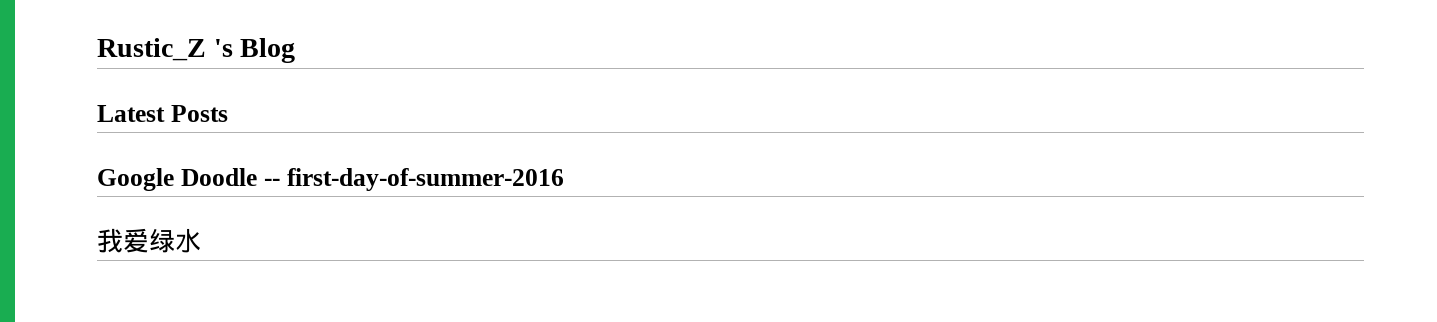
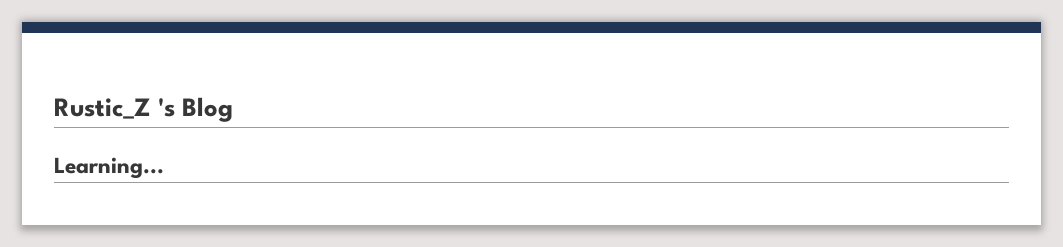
- Latest Posts
- Google Doodle -- first-day-of-summer-2016
- 我爱绿水
+ Learning...

